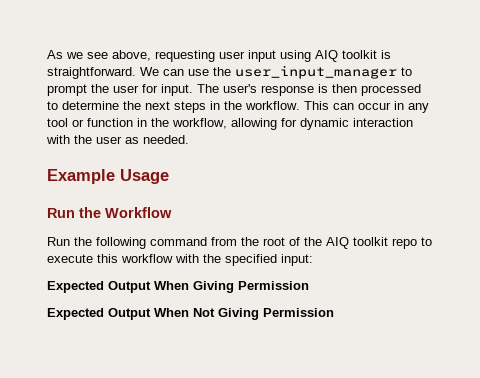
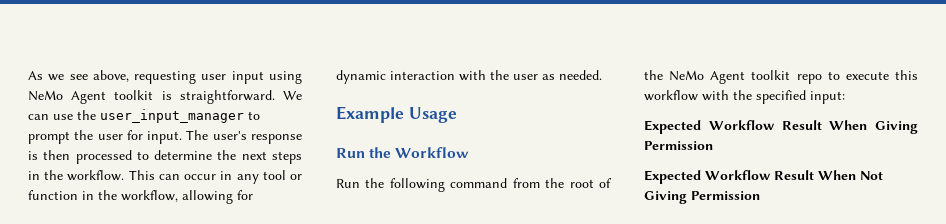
- As we see above, requesting user input using AIQ toolkit is straightforward.
+ As we see above, requesting user input using NeMo Agent toolkit is straightforward.
- Run the following command from the root of the AIQ toolkit repo to execute this workflow with the specified input:
+ Run the following command from the root of the NeMo Agent toolkit repo to execute this workflow with the specified input:
- Expected Output When Giving Permission
+ Expected Workflow Result When Giving Permission
- Expected Output When Not Giving Permission
+ Expected Workflow Result When Not Giving Permission

